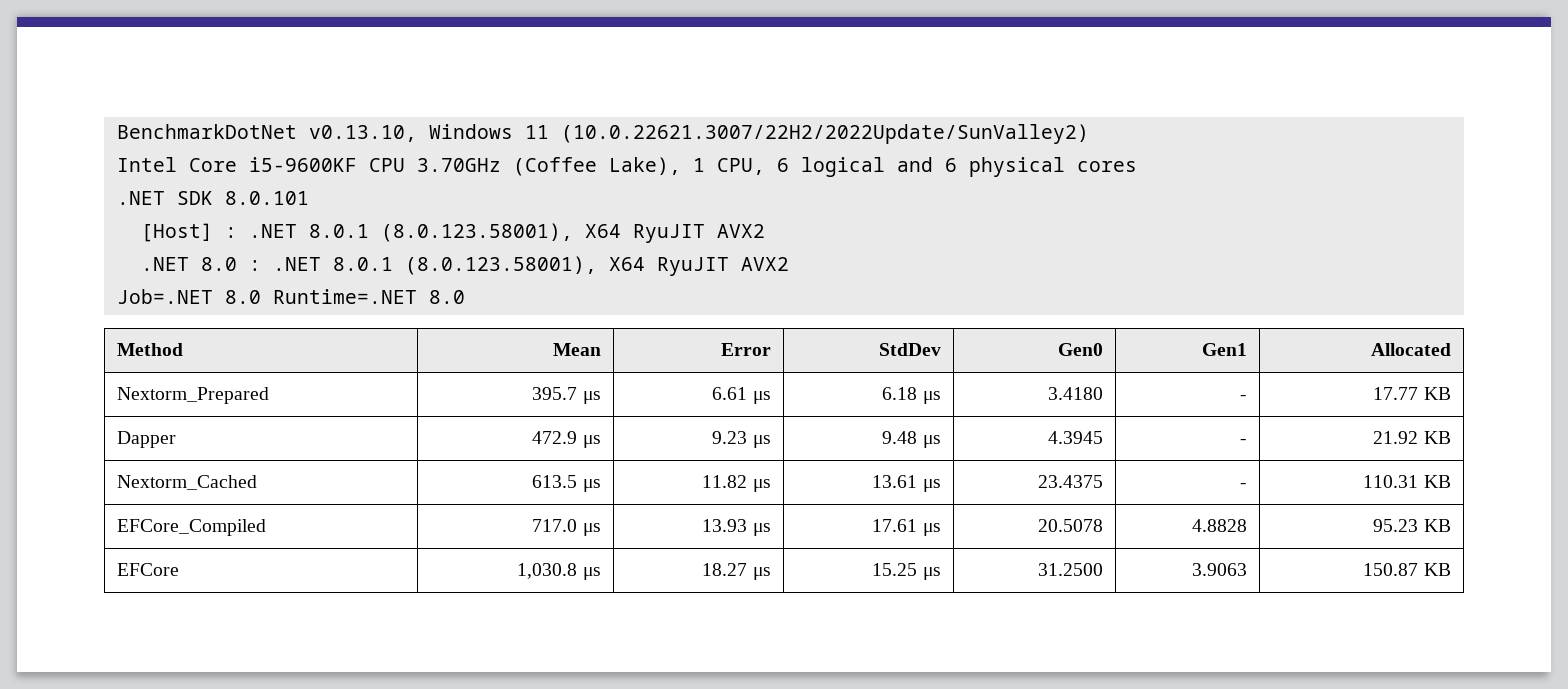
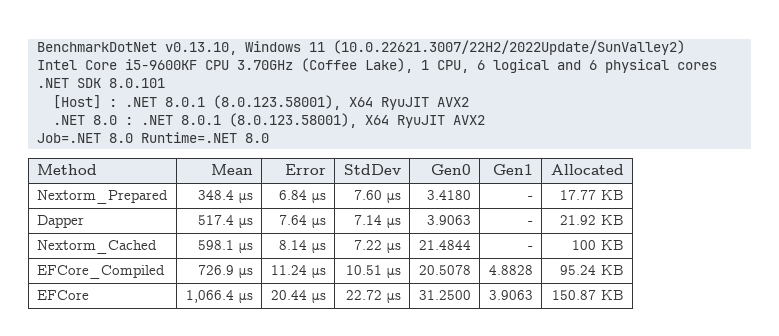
- Nextorm_Prepared | 395.7 μs | 6.61 μs | 6.18 μs | 3.4180 | - | 17.77 KB
+ Nextorm_Prepared | 348.4 μs | 6.84 μs | 7.60 μs | 3.4180 | - | 17.77 KB
- Dapper | 472.9 μs | 9.23 μs | 9.48 μs | 4.3945 | - | 21.92 KB
+ Dapper | 517.4 μs | 7.64 μs | 7.14 μs | 3.9063 | - | 21.92 KB
- Nextorm_Cached | 613.5 μs | 11.82 μs | 13.61 μs | 23.4375 | - | 110.31 KB
+ Nextorm_Cached | 598.1 μs | 8.14 μs | 7.22 μs | 21.4844 | - | 100 KB
- EFCore_Compiled | 717.0 μs | 13.93 μs | 17.61 μs | 20.5078 | 4.8828 | 95.23 KB
+ EFCore_Compiled | 726.9 μs | 11.24 μs | 10.51 μs | 20.5078 | 4.8828 | 95.24 KB
- EFCore | 1,030.8 μs | 18.27 μs | 15.25 μs | 31.2500 | 3.9063 | 150.87 KB
+ EFCore | 1,066.4 μs | 20.44 μs | 22.72 μs | 31.2500 | 3.9063 | 150.87 KB

